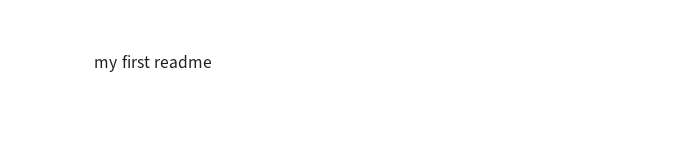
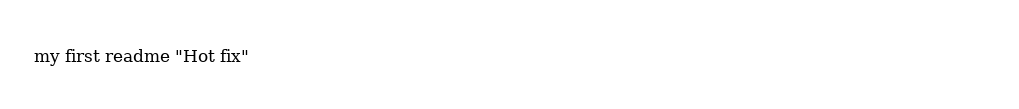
- my first readme
+ my first readme "Hot fix"

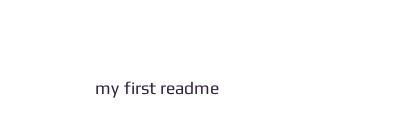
- my first readme "Hot fix"
+ my first readme

